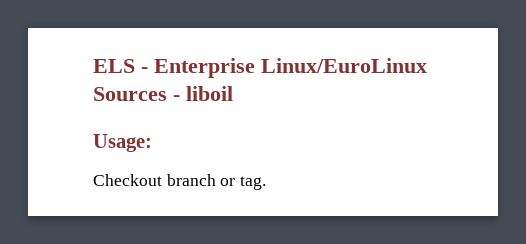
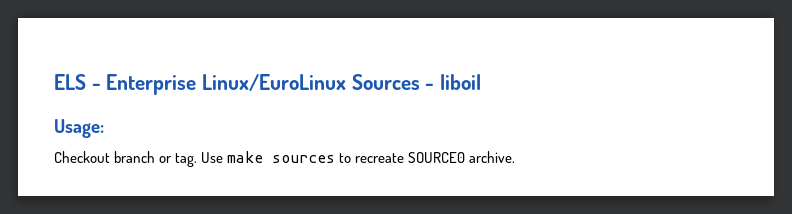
+ Use make sources to recreate SOURCE0 archive.

